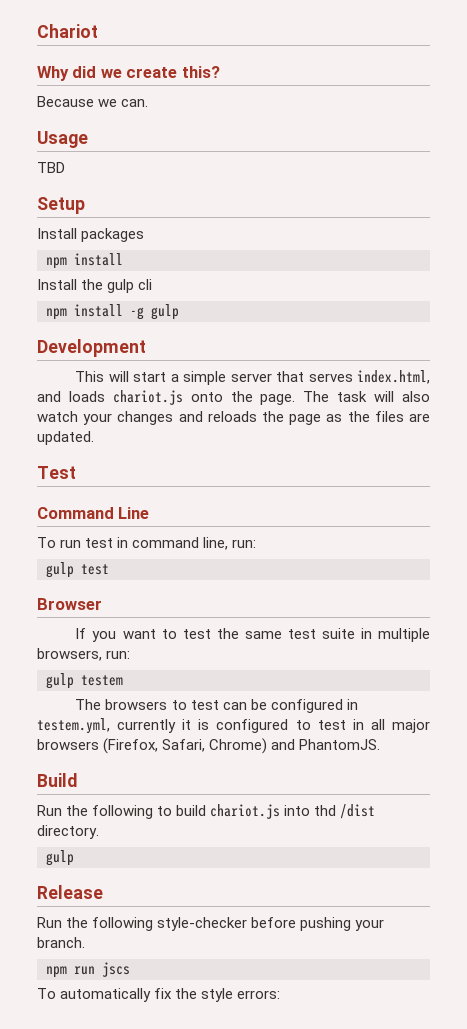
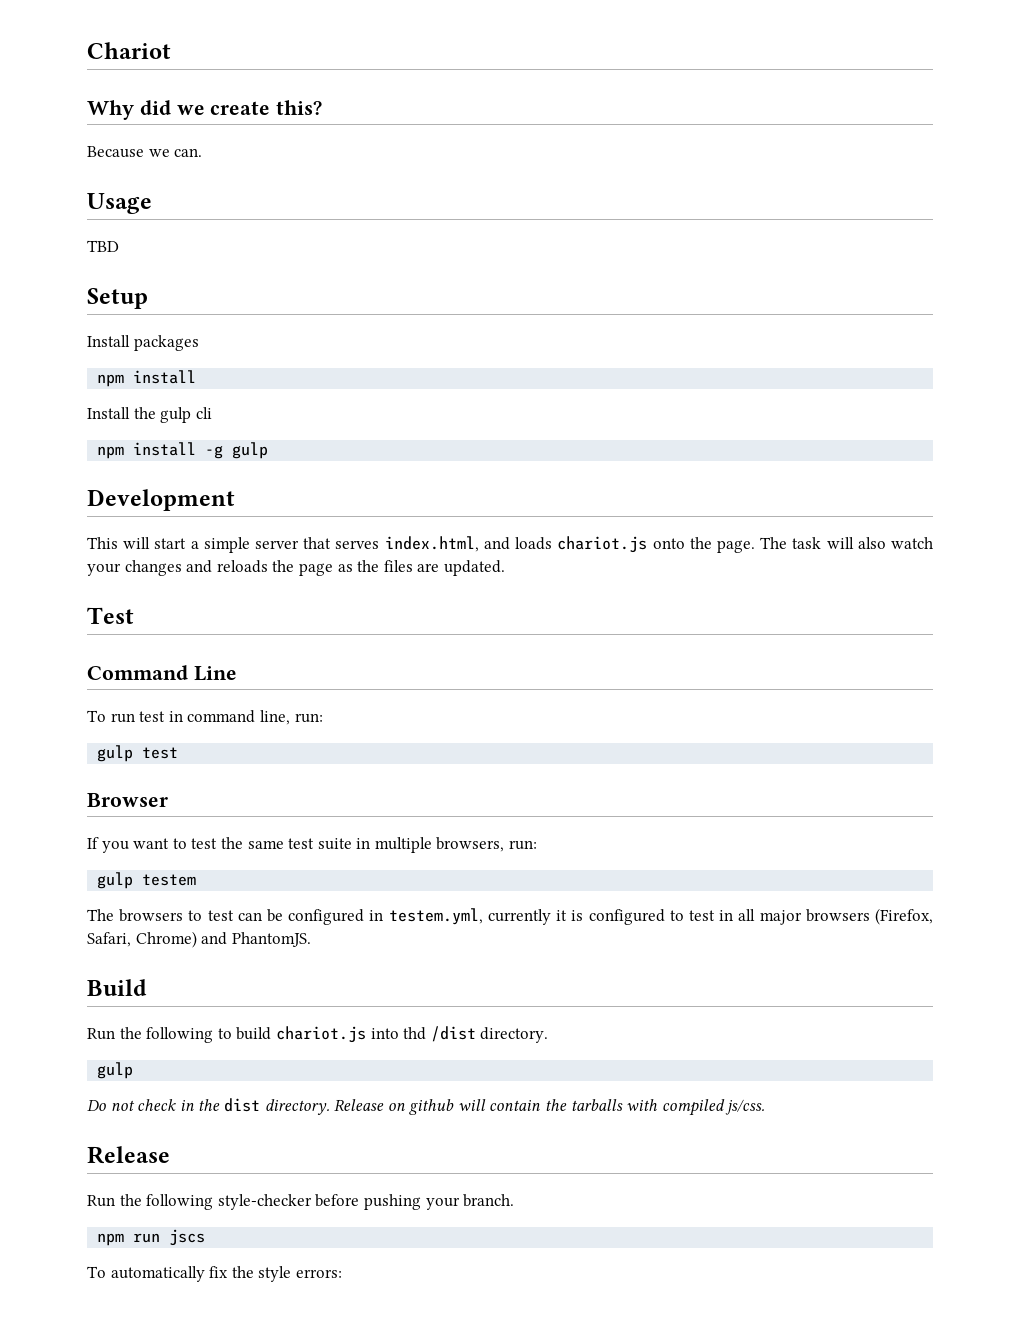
+ Do not check in the dist directory. Release on github will contain the tarballs with compiled js/css.

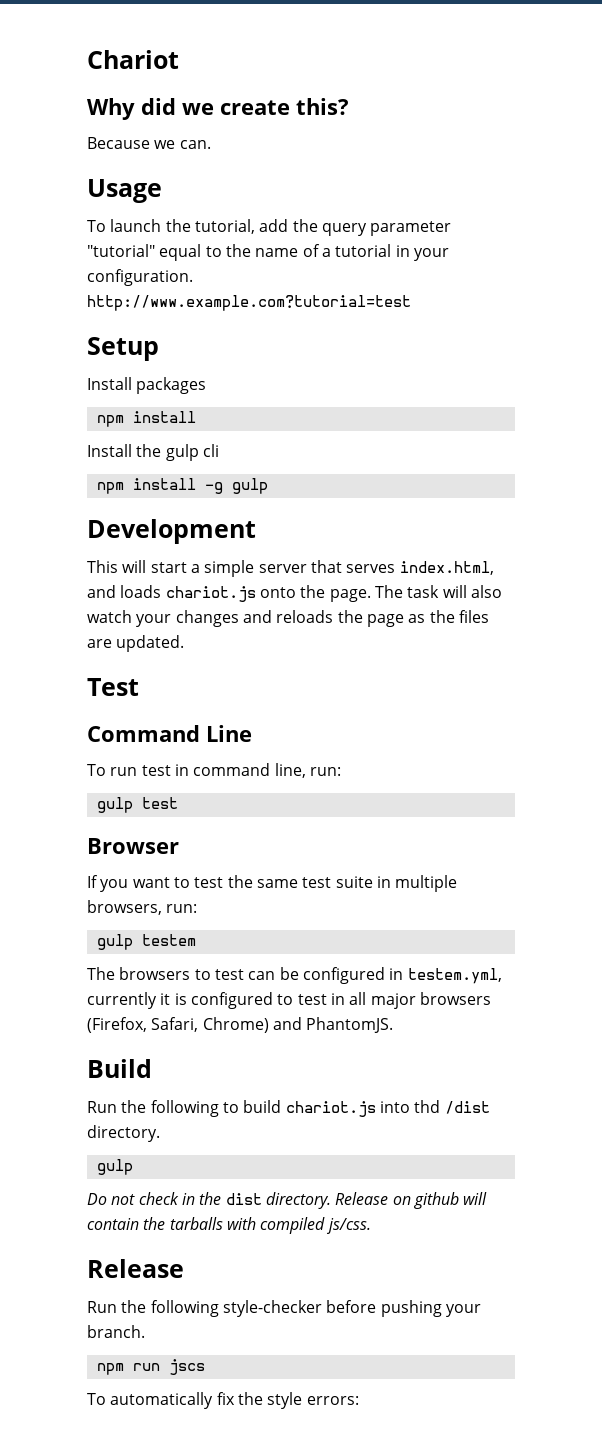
- TBD
+ To launch the tutorial, add the query parameter "tutorial" equal to the name of a tutorial in your configuration. http://www.example.com?tutorial=test

